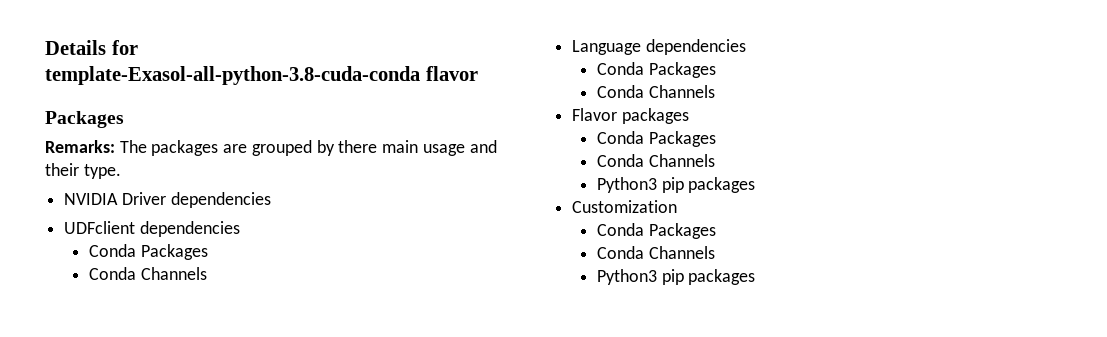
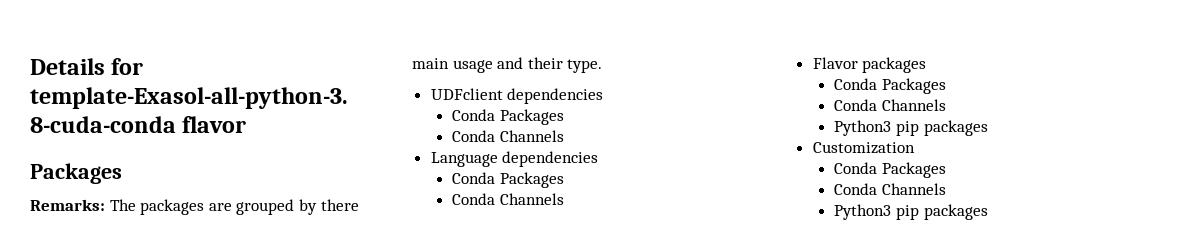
- NVIDIA Driver dependencies

